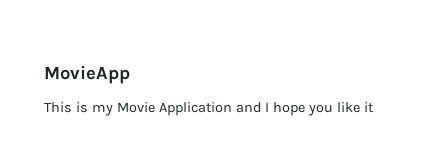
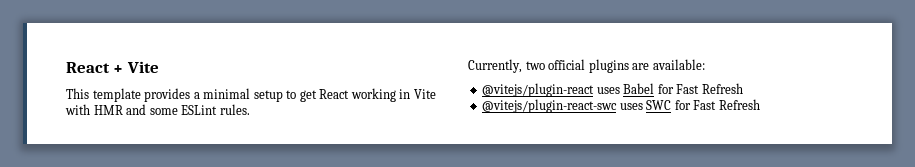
- MovieApp
- This is my Movie Application and I hope you like it
+ React + Vite
+ This template provides a minimal setup to get React working in Vite with HMR and some ESLint rules.
+ Currently, two official plugins are available:
+ @vitejs/plugin-react uses Babel for Fast Refresh
+ @vitejs/plugin-react-swc uses SWC for Fast Refresh

